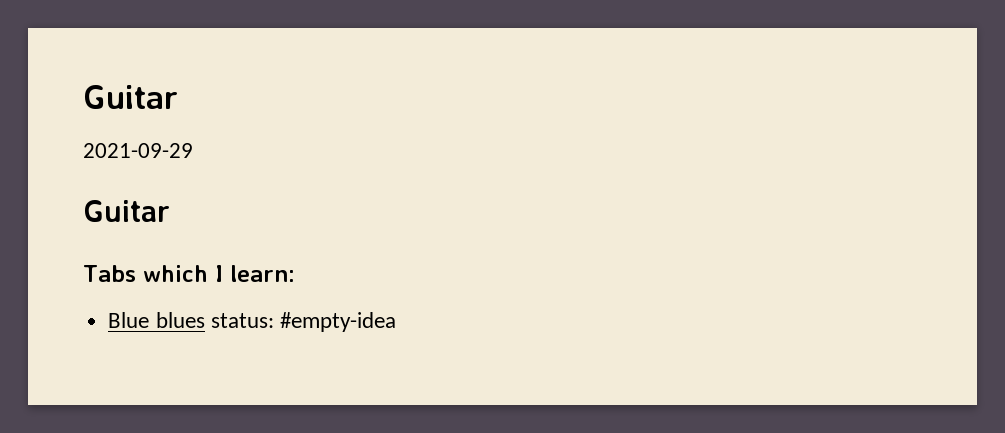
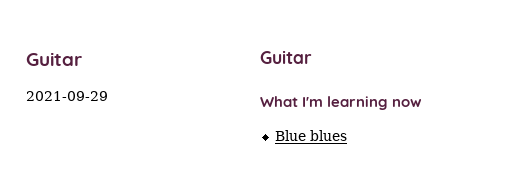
- Tabs which I learn:
+ What I'm learning now
- Blue blues status: #empty-idea
+ Blue blues

